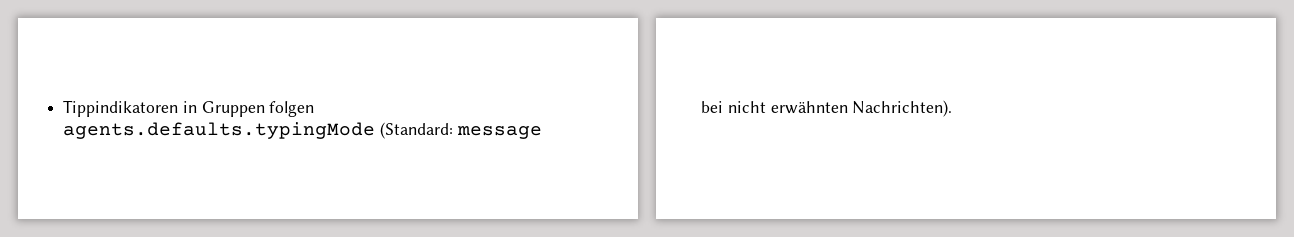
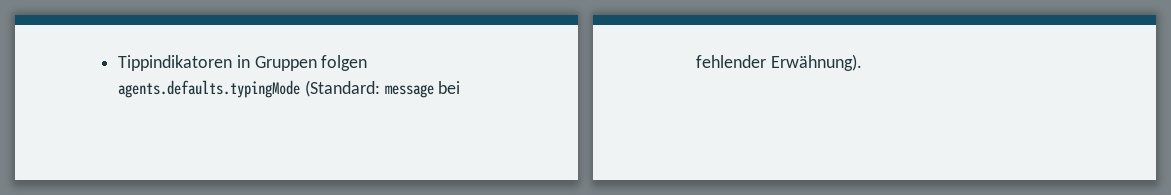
- Tippindikatoren in Gruppen folgen agents.defaults.typingMode (Standard: message bei nicht erwähnten Nachrichten).
+ Tippindikatoren in Gruppen folgen agents.defaults.typingMode (Standard: message bei fehlender Erwähnung).

